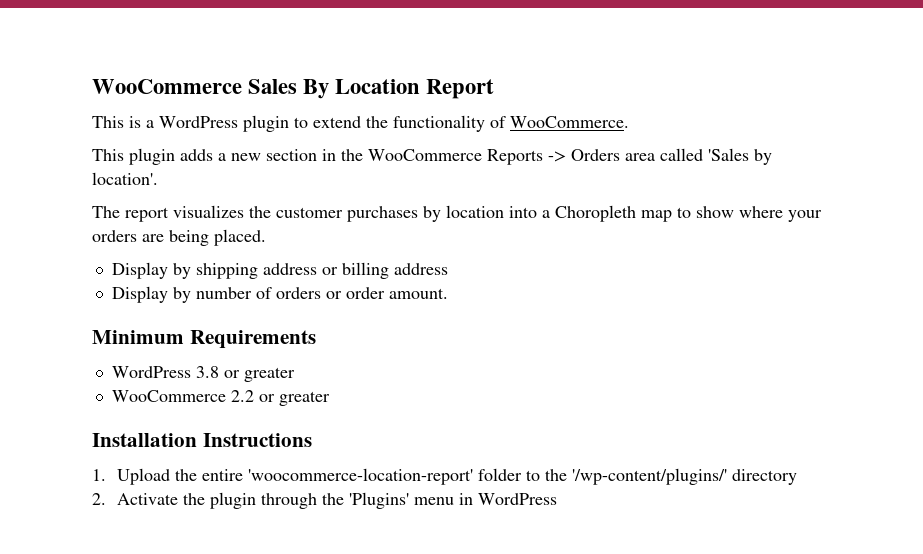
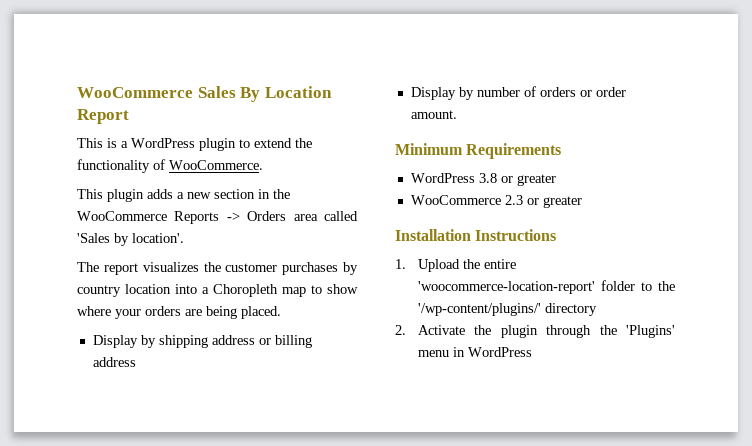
- The report visualizes the customer purchases by location into a Choropleth map to show where your orders are being placed.
+ The report visualizes the customer purchases by country location into a Choropleth map to show where your orders are being placed.
- WooCommerce 2.2 or greater
+ WooCommerce 2.3 or greater

